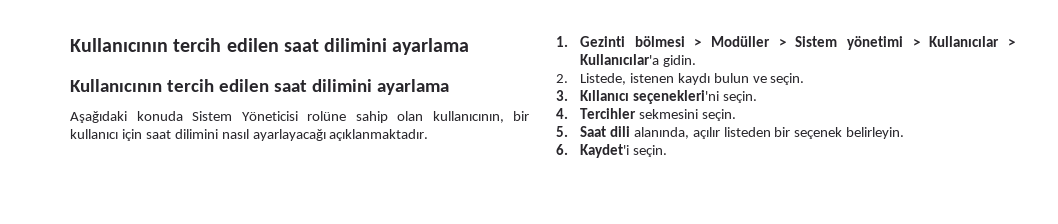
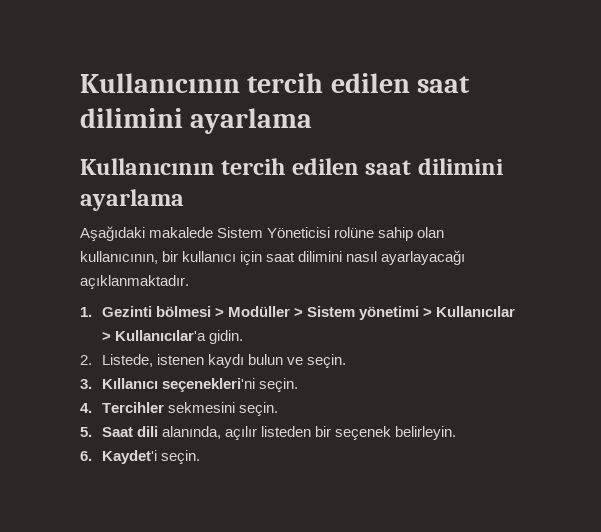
- Aşağıdaki konuda Sistem Yöneticisi rolüne sahip olan kullanıcının, bir kullanıcı için saat dilimini nasıl ayarlayacağı açıklanmaktadır.
+ Aşağıdaki makalede Sistem Yöneticisi rolüne sahip olan kullanıcının, bir kullanıcı için saat dilimini nasıl ayarlayacağı açıklanmaktadır.

